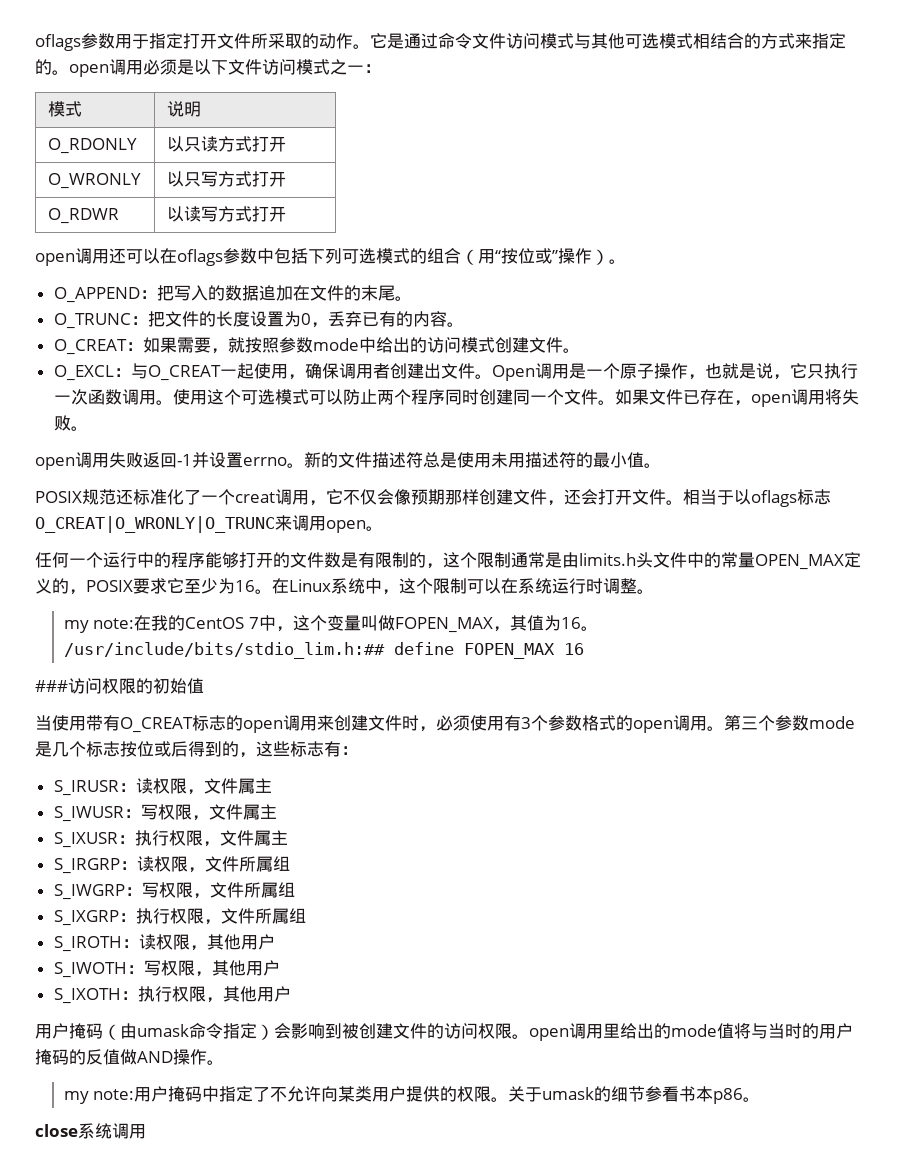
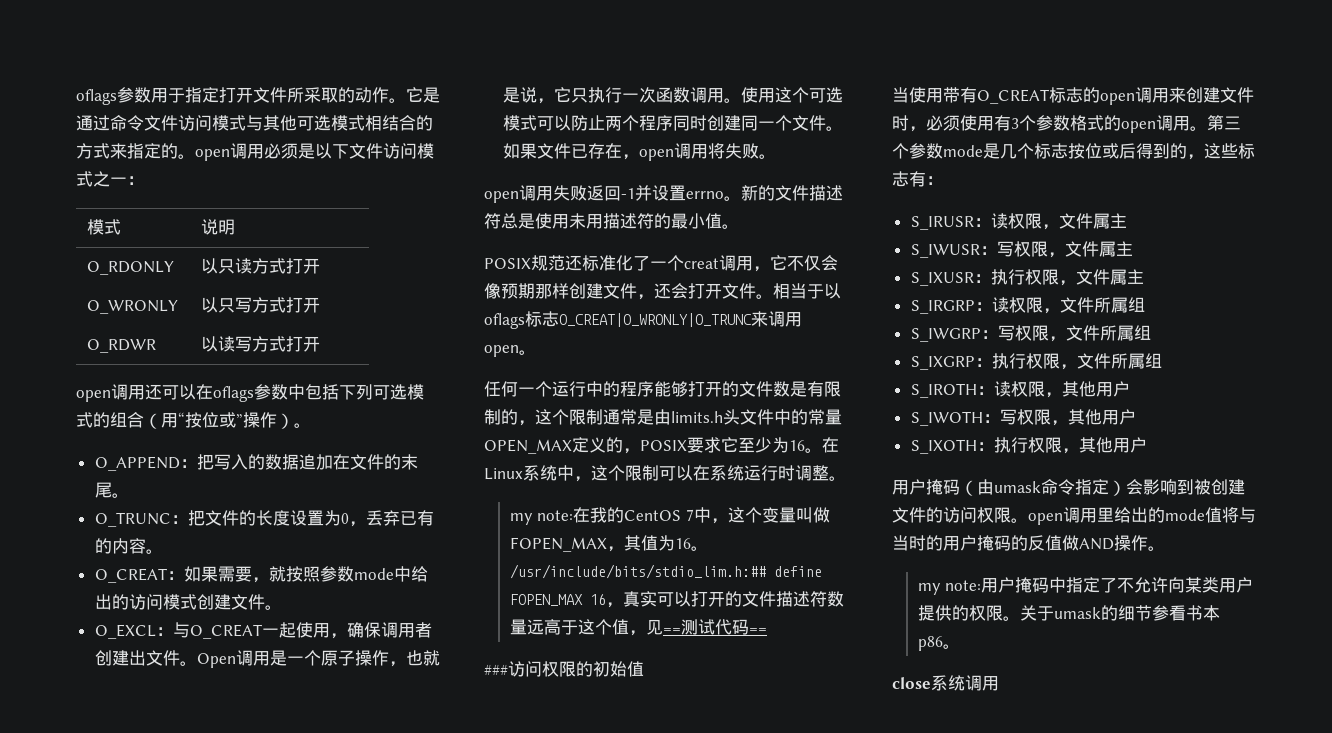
- /usr/include/bits/stdio_lim.h:## define FOPEN_MAX 16
+ /usr/include/bits/stdio_lim.h:## define FOPEN_MAX 16，真实可以打开的文件描述符数量远高于这个值，见==测试代码==

